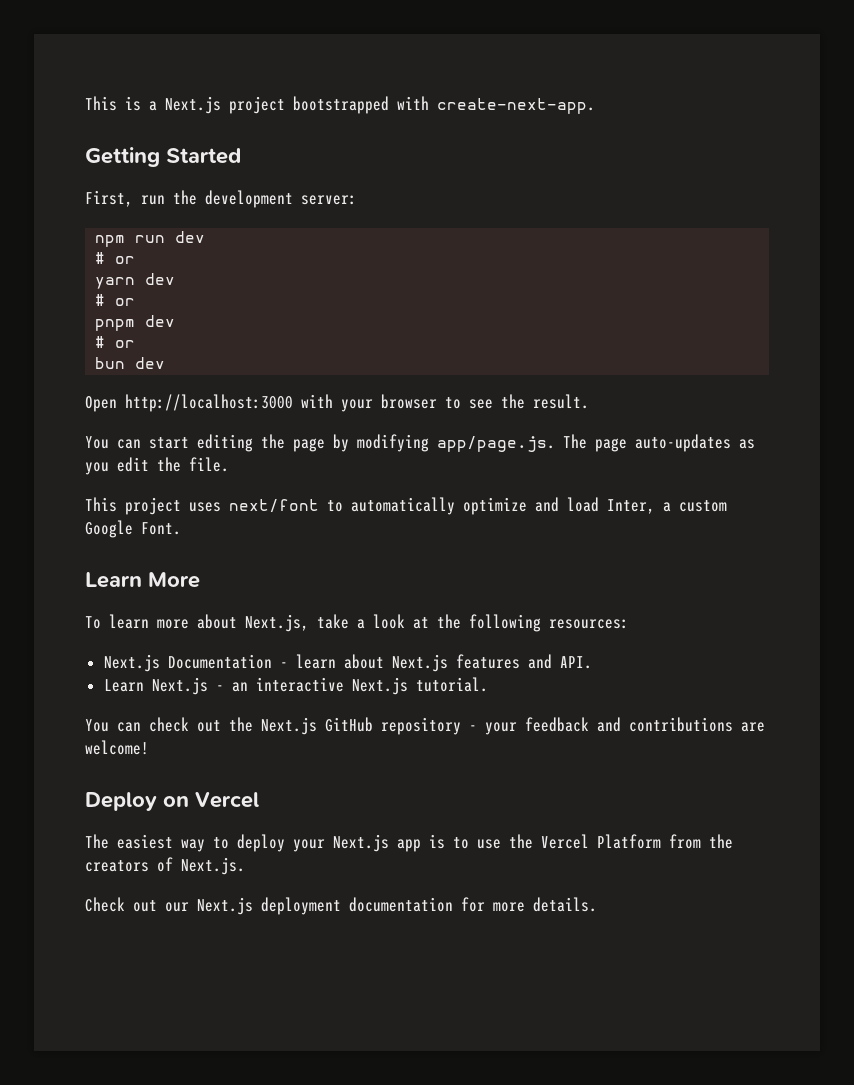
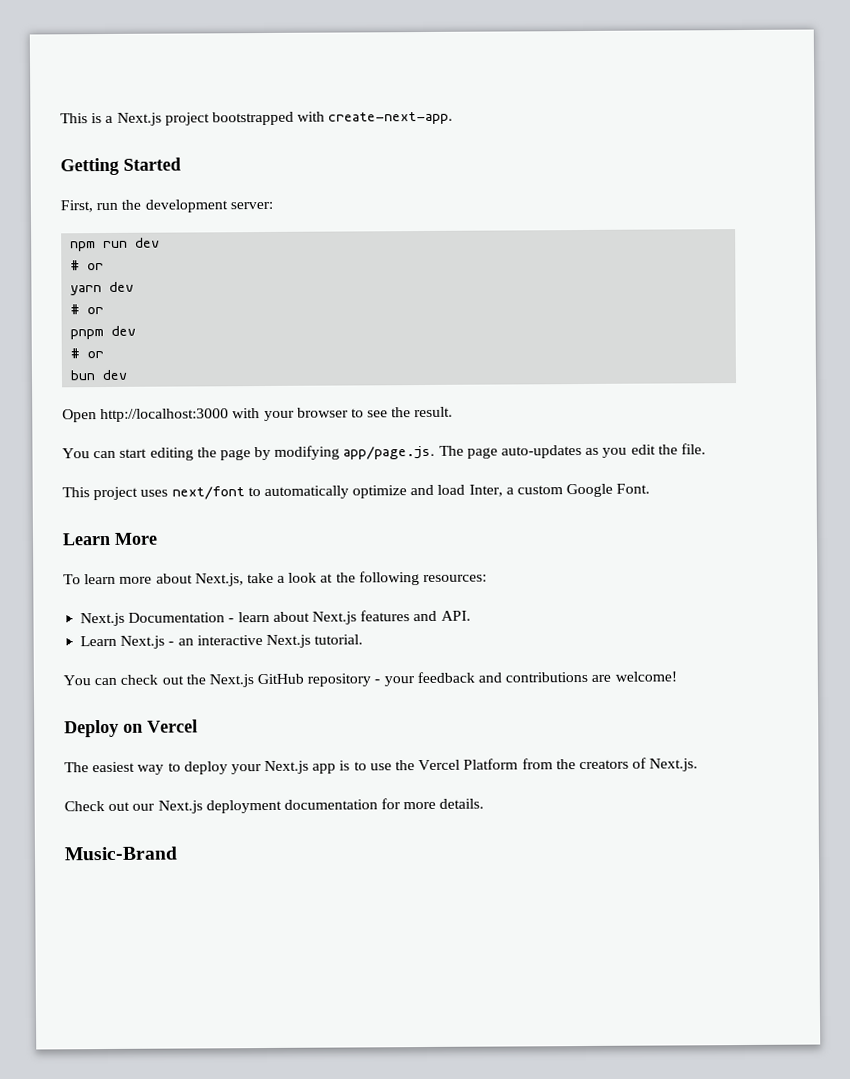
+ Music-Brand

